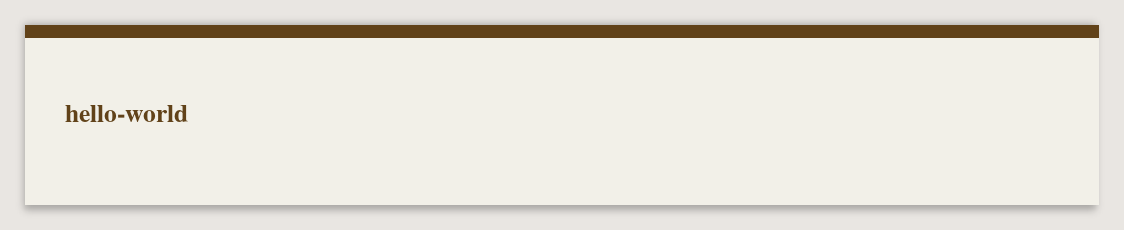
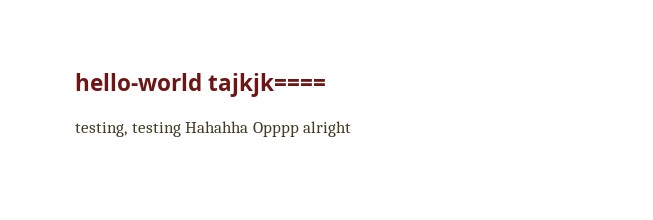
- hello-world
+ hello-world tajkjk====
+ testing, testing Hahahha Opppp alright

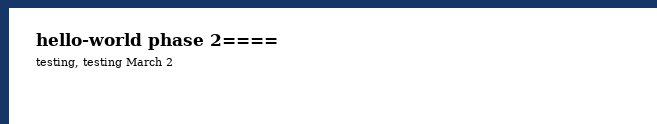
- hello-world tajkjk====
+ hello-world phase 2====
- testing, testing Hahahha Opppp alright
+ testing, testing March 2

